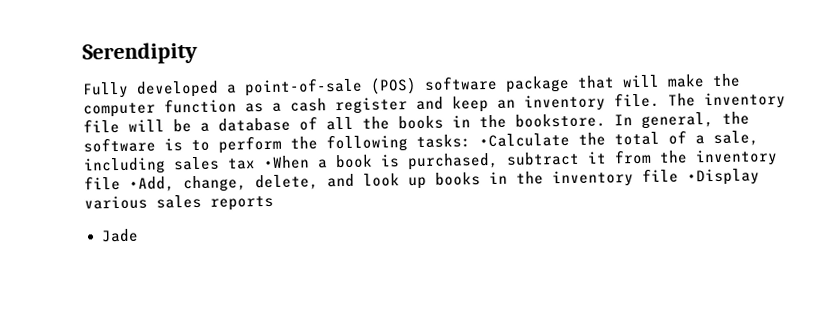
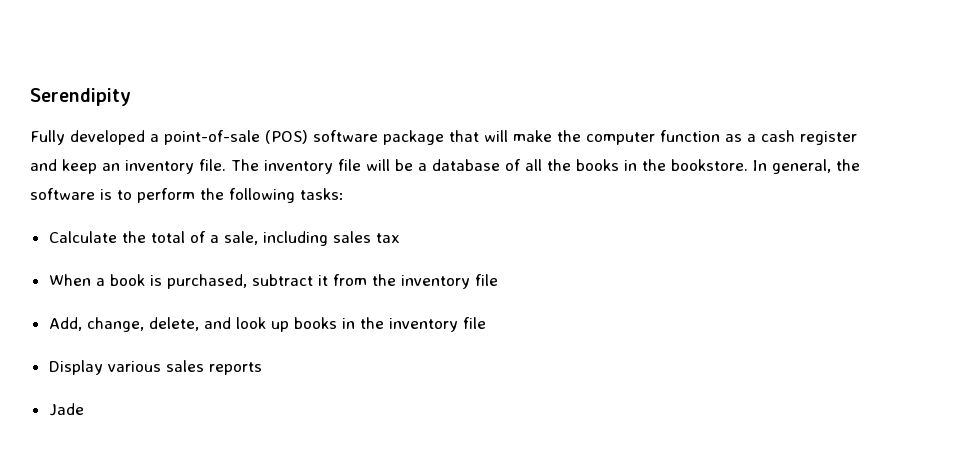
- In general, the software is to perform the following tasks: •Calculate the total of a sale, including sales tax •When a book is purchased, subtract it from the inventory file •Add, change, delete, and look up books in the inventory file •Display various sales reports
+ In general, the software is to perform the following tasks:
+ Calculate the total of a sale, including sales tax
+ When a book is purchased, subtract it from the inventory file
+ Add, change, delete, and look up books in the inventory file
+ Display various sales reports

